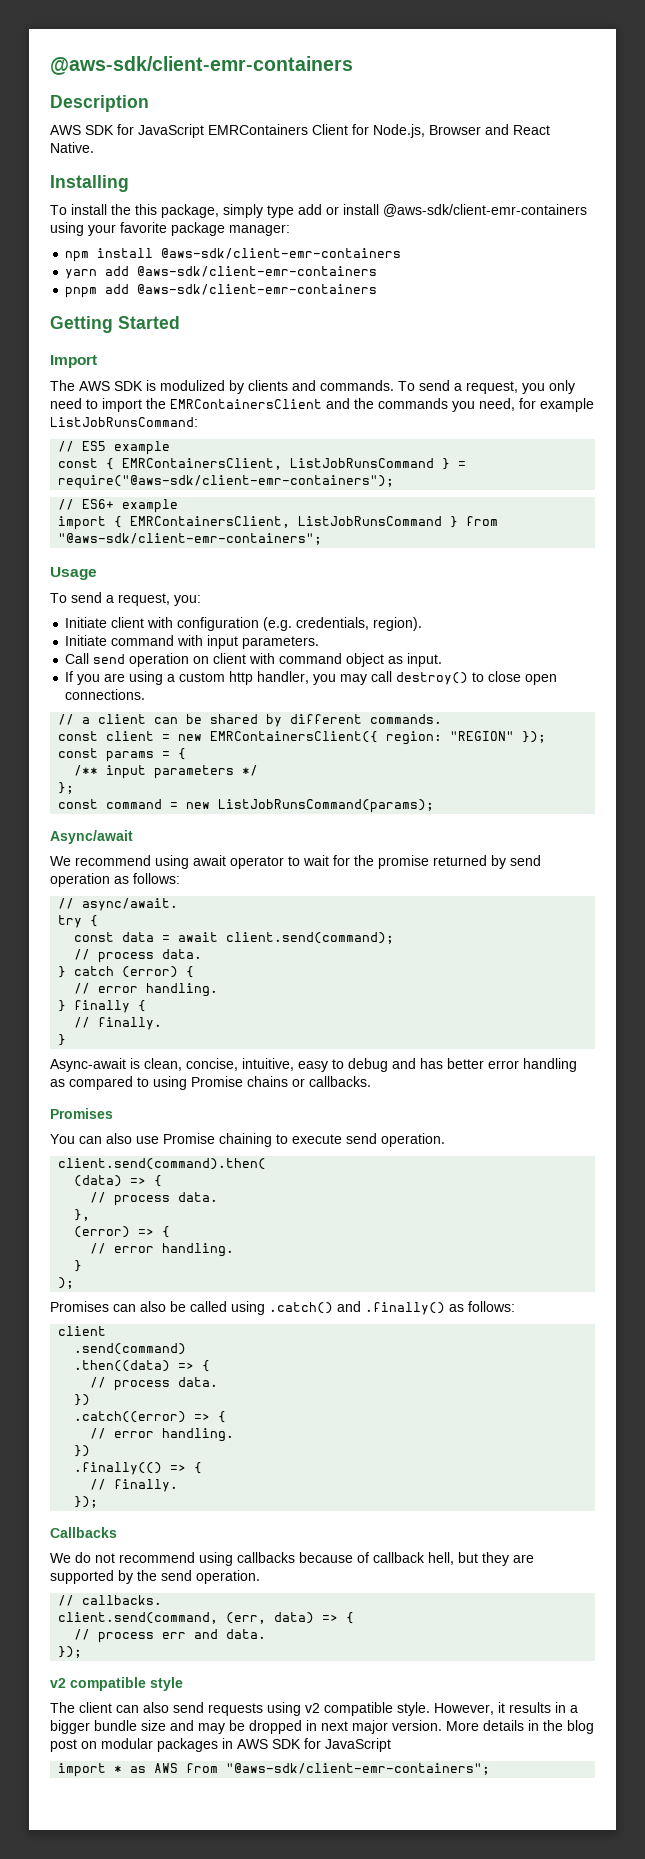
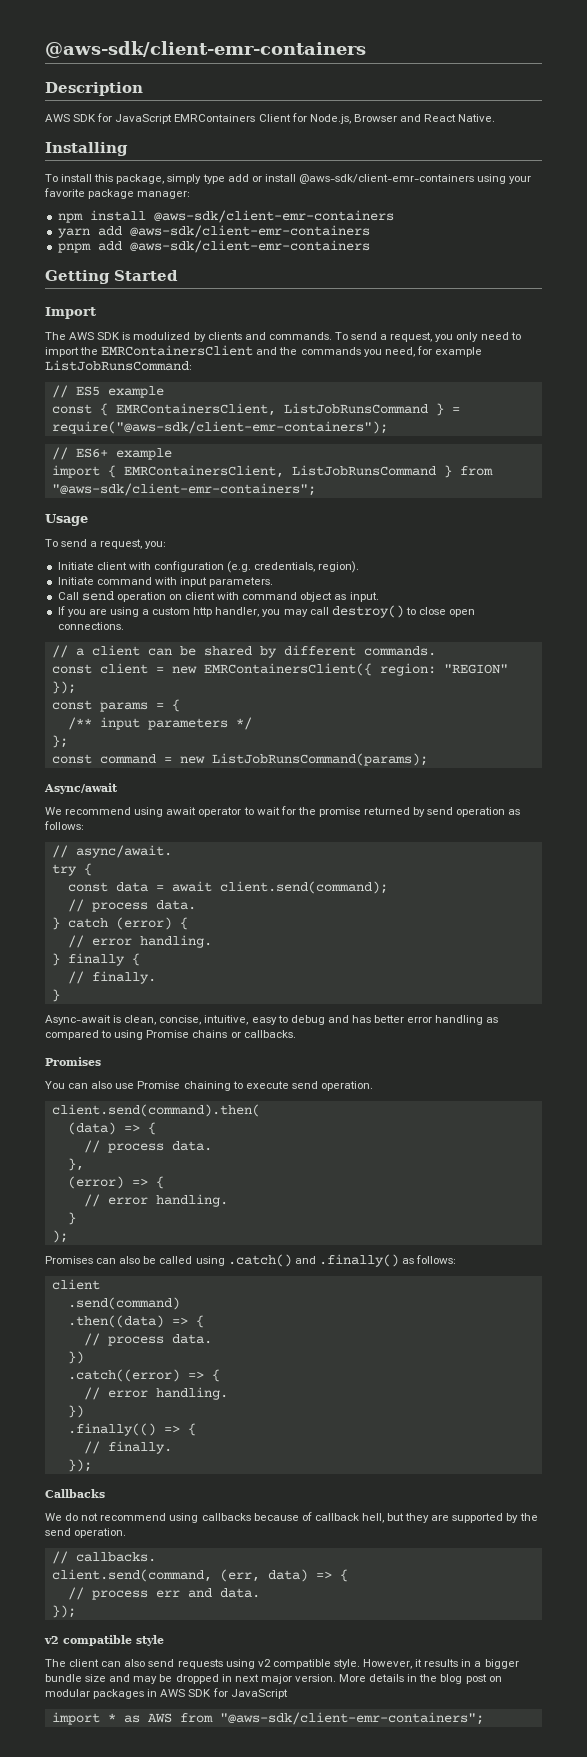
- To install the this package, simply type add or install @aws-sdk/client-emr-containers using your favorite package manager:
+ To install this package, simply type add or install @aws-sdk/client-emr-containers using your favorite package manager:

